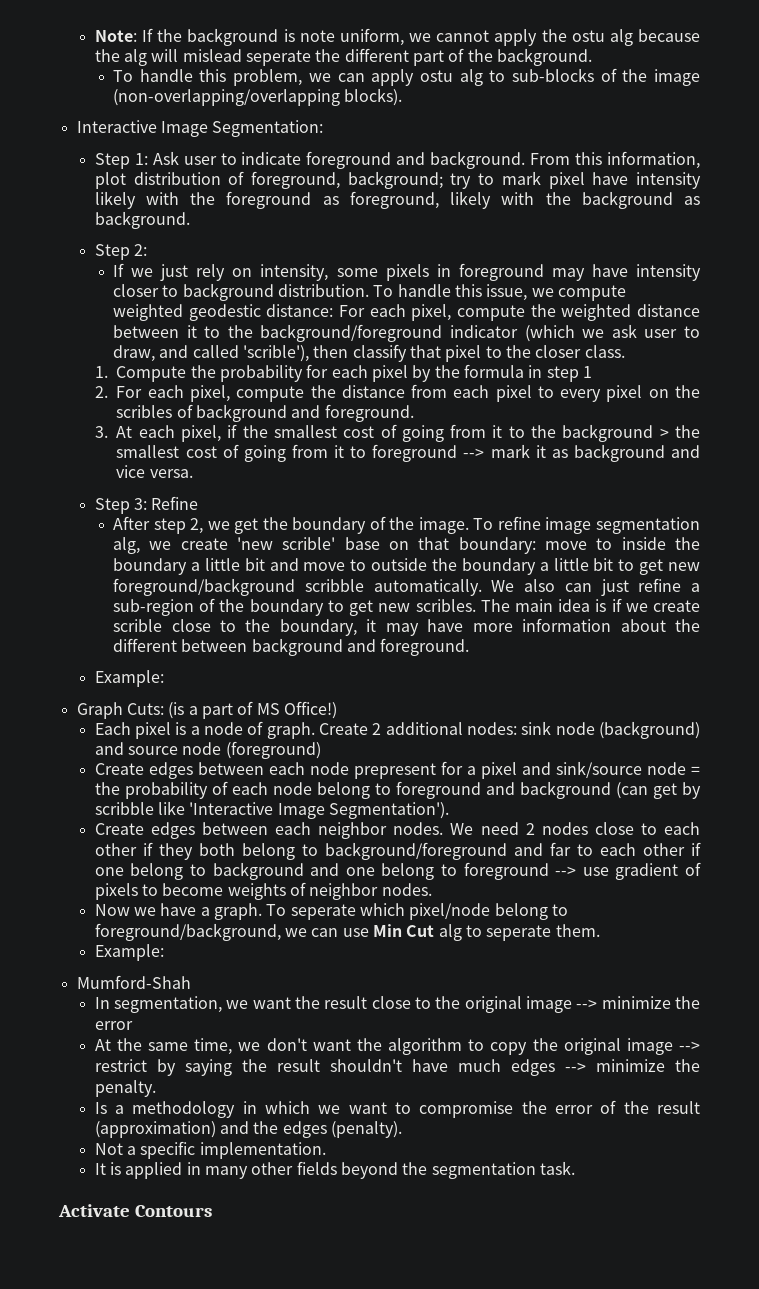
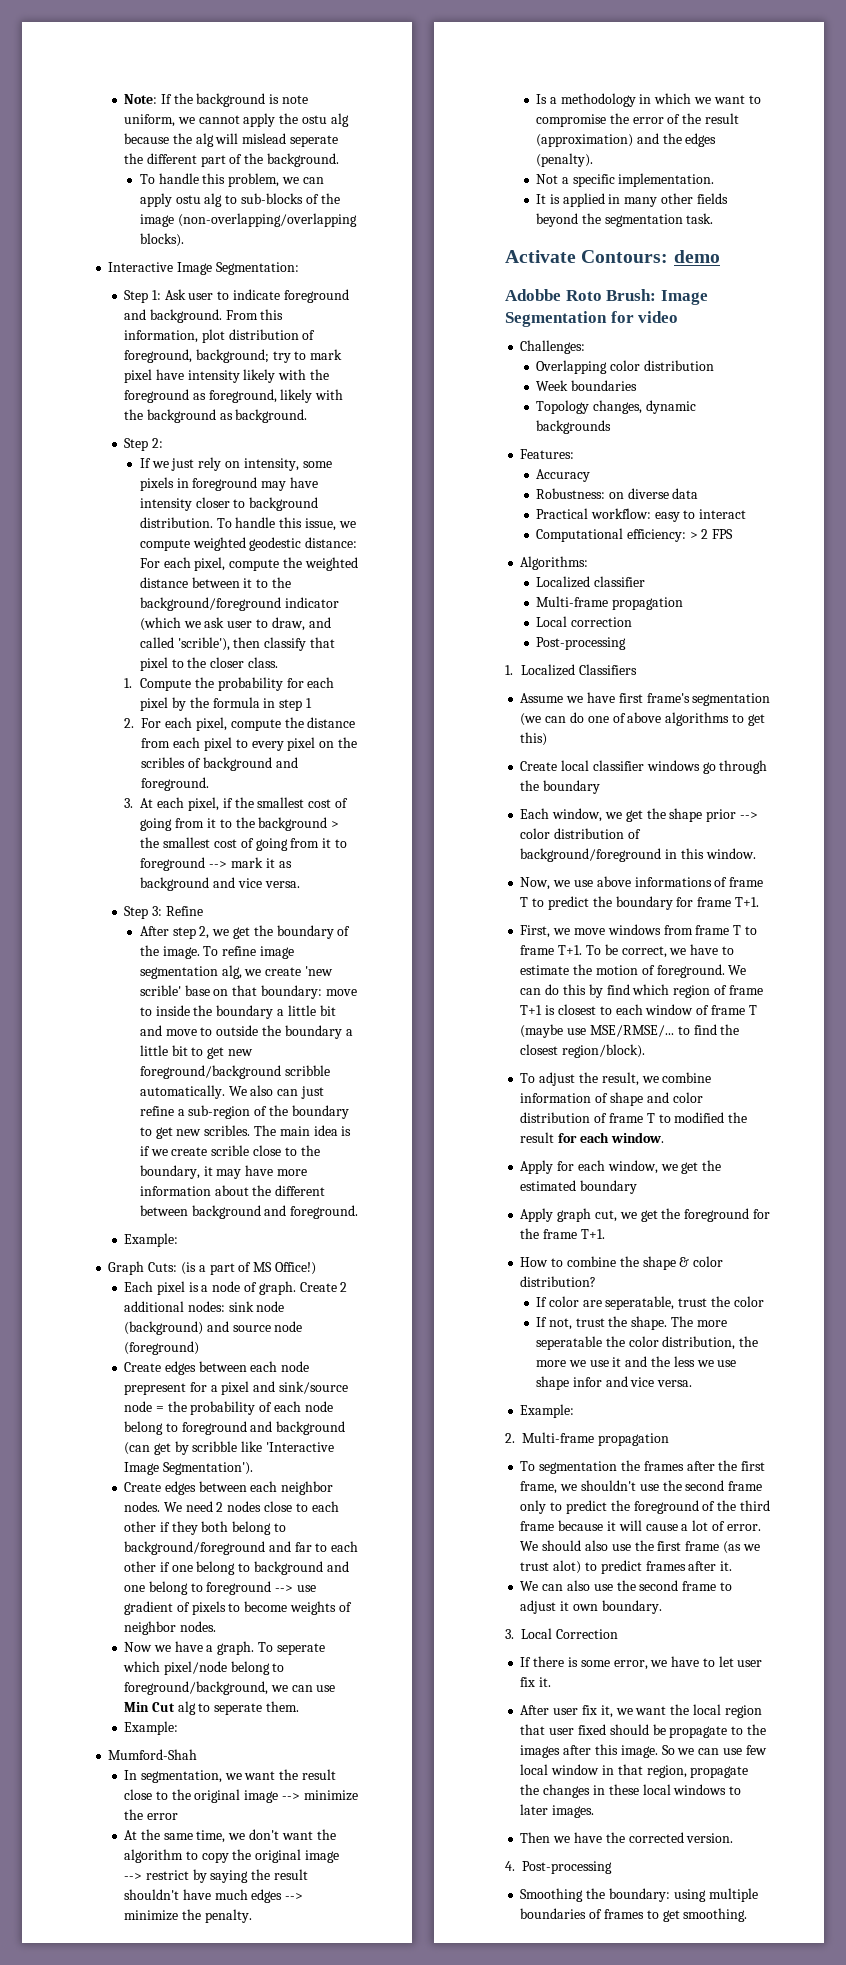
- Activate Contours
+ Activate Contours: demo
+ Adobbe Roto Brush: Image Segmentation for video
+ Challenges:
+ Overlapping color distribution
+ Week boundaries
+ Topology changes, dynamic backgrounds
+ Features:
+ Accuracy
+ Robustness: on diverse data
+ Practical workflow: easy to interact
+ Computational efficiency: > 2 FPS
+ Algorithms:
+ Localized classifier
+ Multi-frame propagation
+ Local correction
+ Post-processing
+ 1. Localized Classifiers
+ Assume we have first frame's segmentation (we can do one of above algorithms to get this)
+ Create local classifier windows go through the boundary
+ Each window, we get the shape prior --> color distribution of background/foreground in this window.
+ Now, we use above informations of frame T to predict the boundary for frame T+1.
+ First, we move windows from frame T to frame T+1. To be correct, we have to estimate the motion of foreground. We can do this by find which region of frame T+1 is closest to each window of frame T (maybe use MSE/RMSE/... to find the closest region/block).
+ To adjust the result, we combine information of shape and color distribution of frame T to modified the result for each window.
+ Apply for each window, we get the estimated boundary
+ Apply graph cut, we get the foreground for the frame T+1.
+ How to combine the shape & color distribution?
+ If color are seperatable, trust the color
+ If not, trust the shape. The more seperatable the color distribution, the more we use it and the less we use shape infor and vice versa.
+ Example:
+ 2. Multi-frame propagation
+ To segmentation the frames after the first frame, we shouldn't use the second frame only to predict the foreground of the third frame because it will cause a lot of error. We should also use the first frame (as we trust alot) to predict frames after it.
+ We can also use the second frame to adjust it own boundary.
+ 3. Local Correction
+ If there is some error, we have to let user fix it.
+ After user fix it, we want the local region that user fixed should be propagate to the images after this image. So we can use few local window in that region, propagate the changes in these local windows to later images.
+ Then we have the corrected version.
+ 4. Post-processing
+ Smoothing the boundary: using multiple boundaries of frames to get smoothing.

